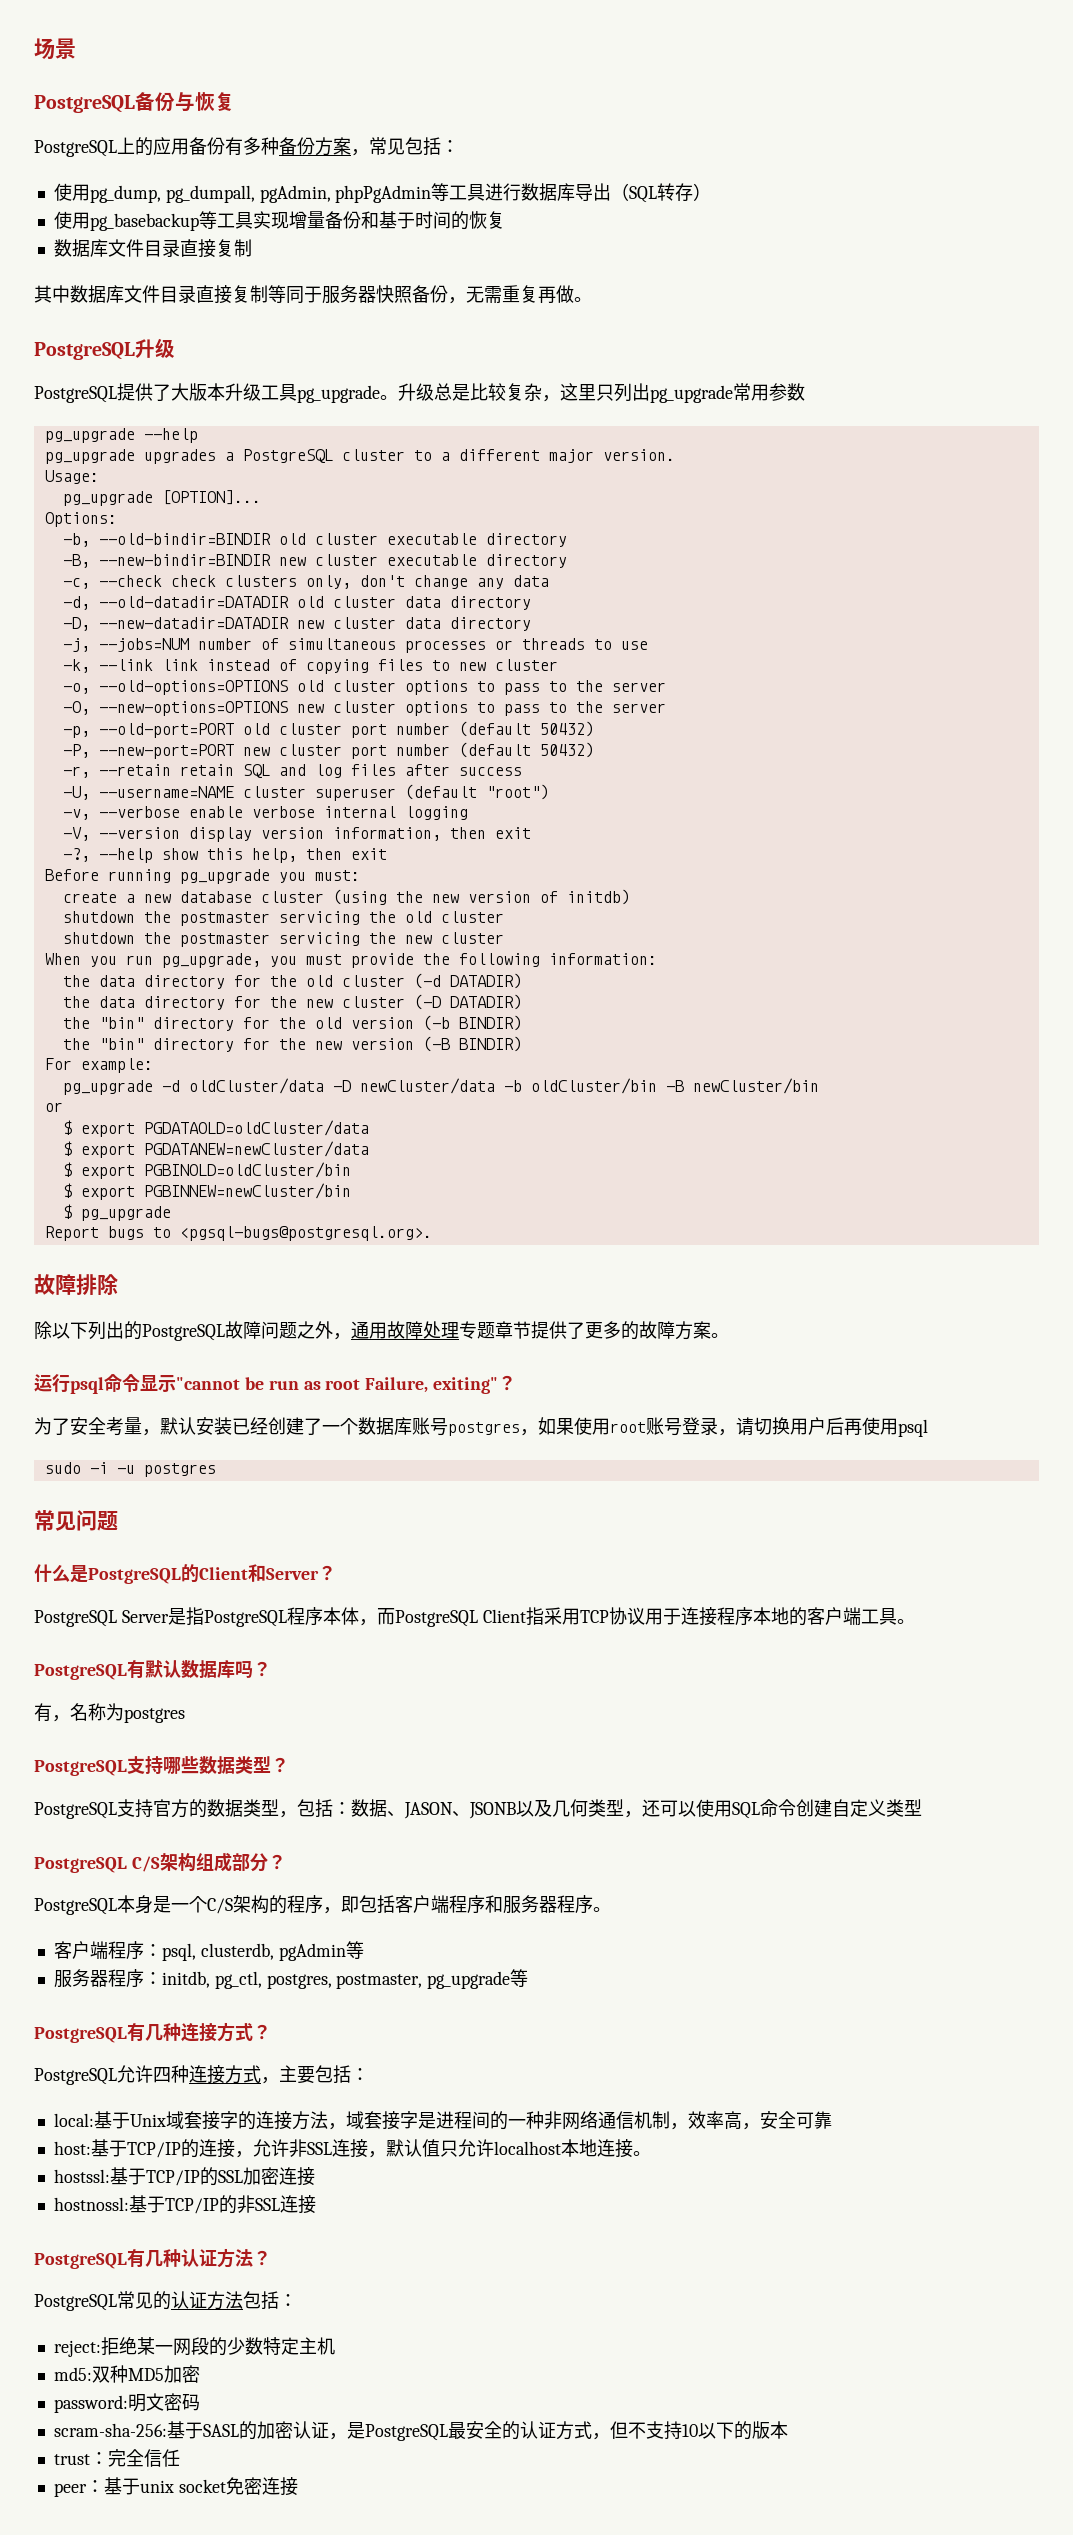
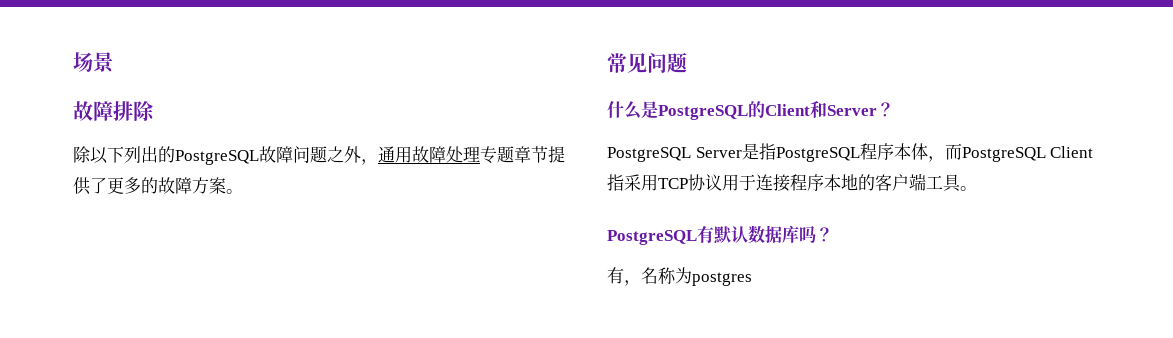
- PostgreSQL备份与恢复
- PostgreSQL上的应用备份有多种备份方案，常见包括：
- 使用pg_dump, pg_dumpall, pgAdmin, phpPgAdmin等工具进行数据库导出（SQL转存）
- 使用pg_basebackup等工具实现增量备份和基于时间的恢复
- 数据库文件目录直接复制
- 其中数据库文件目录直接复制等同于服务器快照备份，无需重复再做。
- PostgreSQL升级
- PostgreSQL提供了大版本升级工具pg_upgrade。升级总是比较复杂，这里只列出pg_upgrade常用参数
- pg_upgrade --help
- pg_upgrade upgrades a PostgreSQL cluster to a different major version.
- Usage:
- pg_upgrade [OPTION]...
- Options:
- -b, --old-bindir=BINDIR old cluster executable directory
- -B, --new-bindir=BINDIR new cluster executable directory
- -c, --check check clusters only, don't change any data
- -d, --old-datadir=DATADIR old cluster data directory
- -D, --new-datadir=DATADIR new cluster data directory
- -j, --jobs=NUM number of simultaneous processes or threads to use
- -k, --link link instead of copying files to new cluster
- -o, --old-options=OPTIONS old cluster options to pass to the server
- -O, --new-options=OPTIONS new cluster options to pass to the server
- -p, --old-port=PORT old cluster port number (default 50432)
- -P, --new-port=PORT new cluster port number (default 50432)
- -r, --retain retain SQL and log files after success
- -U, --username=NAME cluster superuser (default "root")
- -v, --verbose enable verbose internal logging
- -V, --version display version information, then exit
- -?, --help show this help, then exit
- Before running pg_upgrade you must:
- create a new database cluster (using the new version of initdb)
- shutdown the postmaster servicing the old cluster
- shutdown the postmaster servicing the new cluster
- When you run pg_upgrade, you must provide the following information:
- the data directory for the old cluster (-d DATADIR)
- the data directory for the new cluster (-D DATADIR)
- the "bin" directory for the old version (-b BINDIR)
- the "bin" directory for the new version (-B BINDIR)
- For example:
- pg_upgrade -d oldCluster/data -D newCluster/data -b oldCluster/bin -B newCluster/bin
- or
- $ export PGDATAOLD=oldCluster/data
- $ export PGDATANEW=newCluster/data
- $ export PGBINOLD=oldCluster/bin
- $ export PGBINNEW=newCluster/bin
- $ pg_upgrade
- Report bugs to <pgsql-bugs@postgresql.org>.
- 运行psql命令显示"cannot be run as root Failure, exiting"？
- 为了安全考量，默认安装已经创建了一个数据库账号postgres，如果使用root账号登录，请切换用户后再使用psql
- sudo -i -u postgres
- PostgreSQL支持哪些数据类型？
- PostgreSQL支持官方的数据类型，包括：数据、JASON、JSONB以及几何类型，还可以使用SQL命令创建自定义类型
- PostgreSQL C/S架构组成部分？
- PostgreSQL本身是一个C/S架构的程序，即包括客户端程序和服务器程序。
- 客户端程序：psql, clusterdb, pgAdmin等
- 服务器程序：initdb, pg_ctl, postgres, postmaster, pg_upgrade等
- PostgreSQL有几种连接方式？
- PostgreSQL允许四种连接方式，主要包括：
- local:基于Unix域套接字的连接方法，域套接字是进程间的一种非网络通信机制，效率高，安全可靠
- host:基于TCP/IP的连接，允许非SSL连接，默认值只允许localhost本地连接。
- hostssl:基于TCP/IP的SSL加密连接
- hostnossl:基于TCP/IP的非SSL连接
- PostgreSQL有几种认证方法？
- PostgreSQL常见的认证方法包括：
- reject:拒绝某一网段的少数特定主机
- md5:双种MD5加密
- password:明文密码
- scram-sha-256:基于SASL的加密认证，是PostgreSQL最安全的认证方式，但不支持10以下的版本
- trust：完全信任
- peer：基于unix socket免密连接

